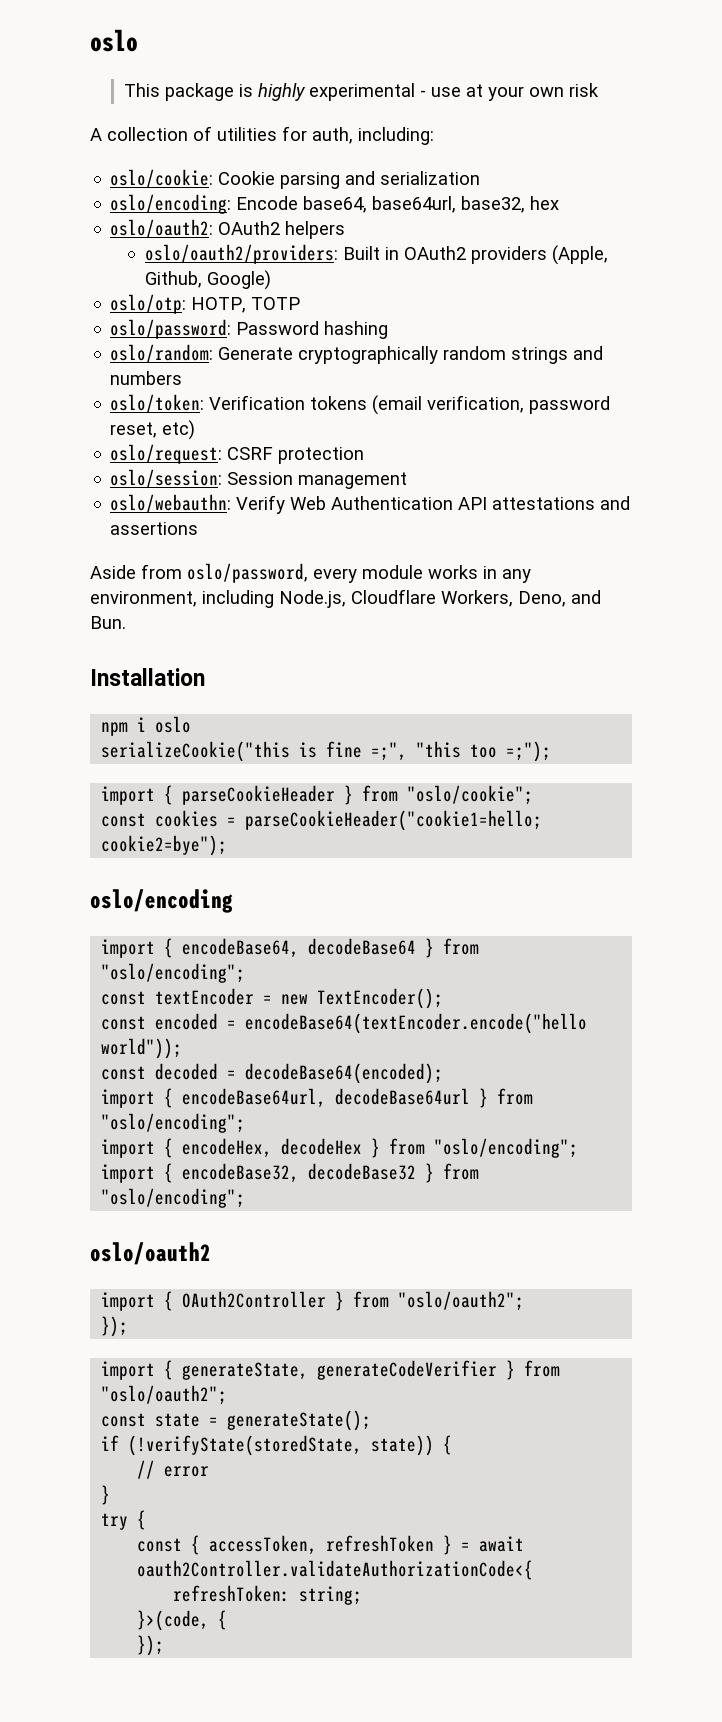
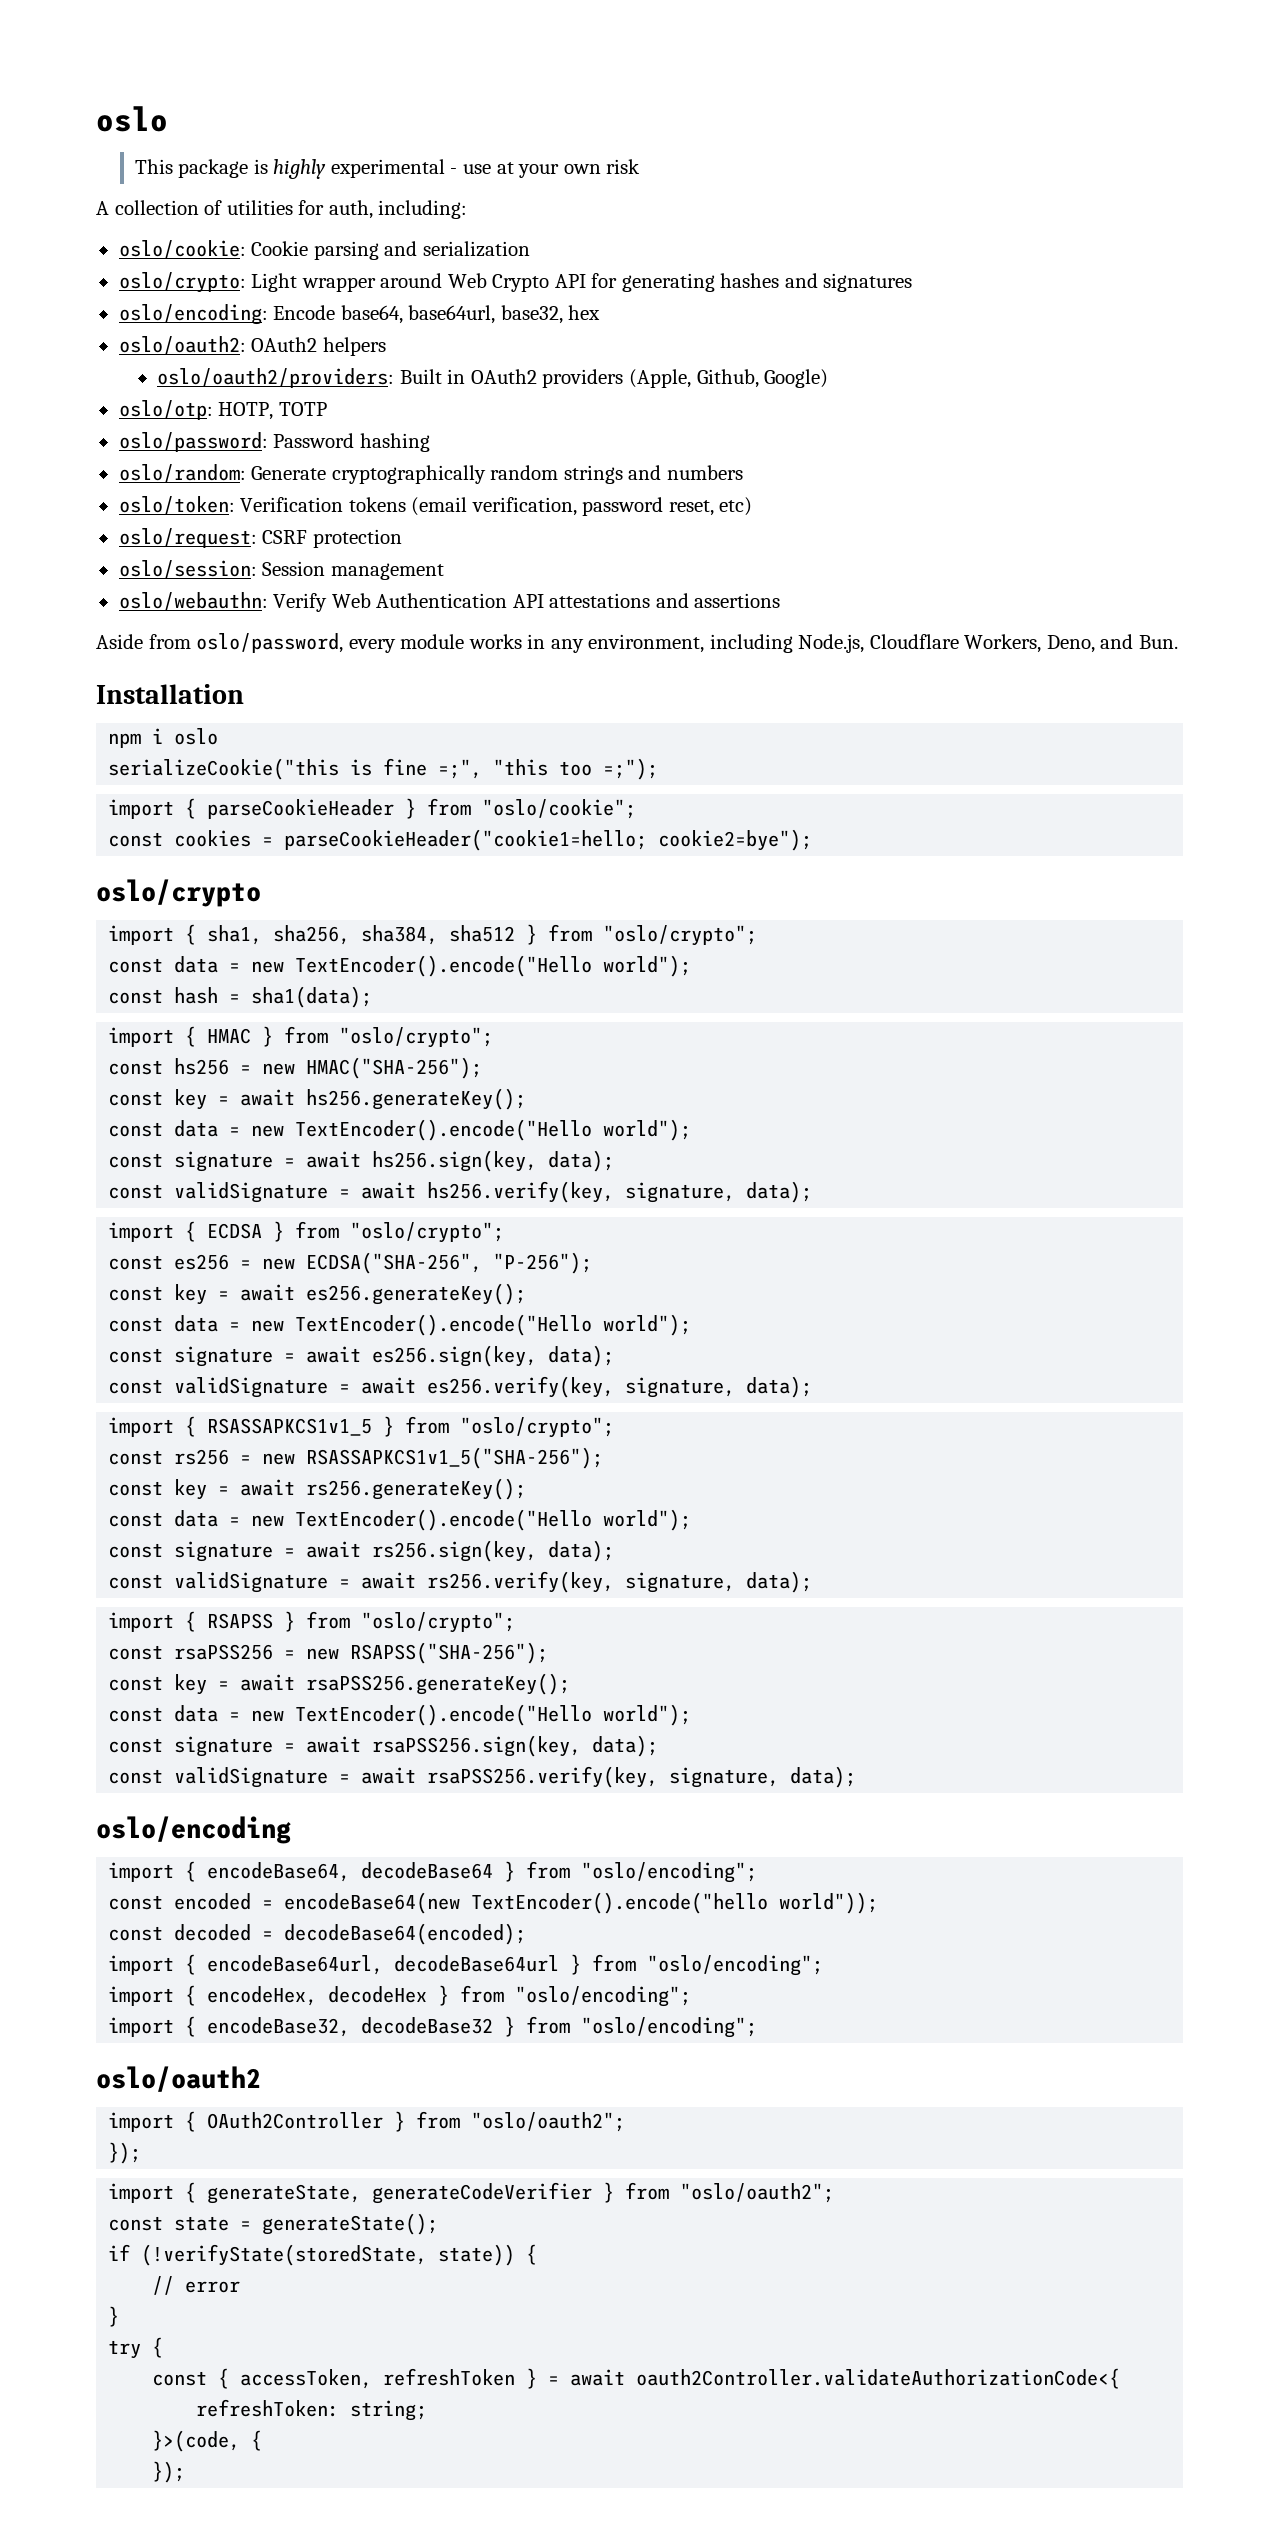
+ oslo/crypto: Light wrapper around Web Crypto API for generating hashes and signatures
+ oslo/crypto
+ import { sha1, sha256, sha384, sha512 } from "oslo/crypto";
+ const data = new TextEncoder().encode("Hello world");
+ const hash = sha1(data);
+ import { HMAC } from "oslo/crypto";
+ const hs256 = new HMAC("SHA-256");
+ const key = await hs256.generateKey();
+ const data = new TextEncoder().encode("Hello world");
+ const signature = await hs256.sign(key, data);
+ const validSignature = await hs256.verify(key, signature, data);
+ import { ECDSA } from "oslo/crypto";
+ const es256 = new ECDSA("SHA-256", "P-256");
+ const key = await es256.generateKey();
+ const data = new TextEncoder().encode("Hello world");
+ const signature = await es256.sign(key, data);
+ const validSignature = await es256.verify(key, signature, data);
+ import { RSASSAPKCS1v1_5 } from "oslo/crypto";
+ const rs256 = new RSASSAPKCS1v1_5("SHA-256");
+ const key = await rs256.generateKey();
+ const data = new TextEncoder().encode("Hello world");
+ const signature = await rs256.sign(key, data);
+ const validSignature = await rs256.verify(key, signature, data);
+ import { RSAPSS } from "oslo/crypto";
+ const rsaPSS256 = new RSAPSS("SHA-256");
+ const key = await rsaPSS256.generateKey();
+ const data = new TextEncoder().encode("Hello world");
+ const signature = await rsaPSS256.sign(key, data);
+ const validSignature = await rsaPSS256.verify(key, signature, data);
- const textEncoder = new TextEncoder();
- const encoded = encodeBase64(textEncoder.encode("hello world"));
+ const encoded = encodeBase64(new TextEncoder().encode("hello world"));

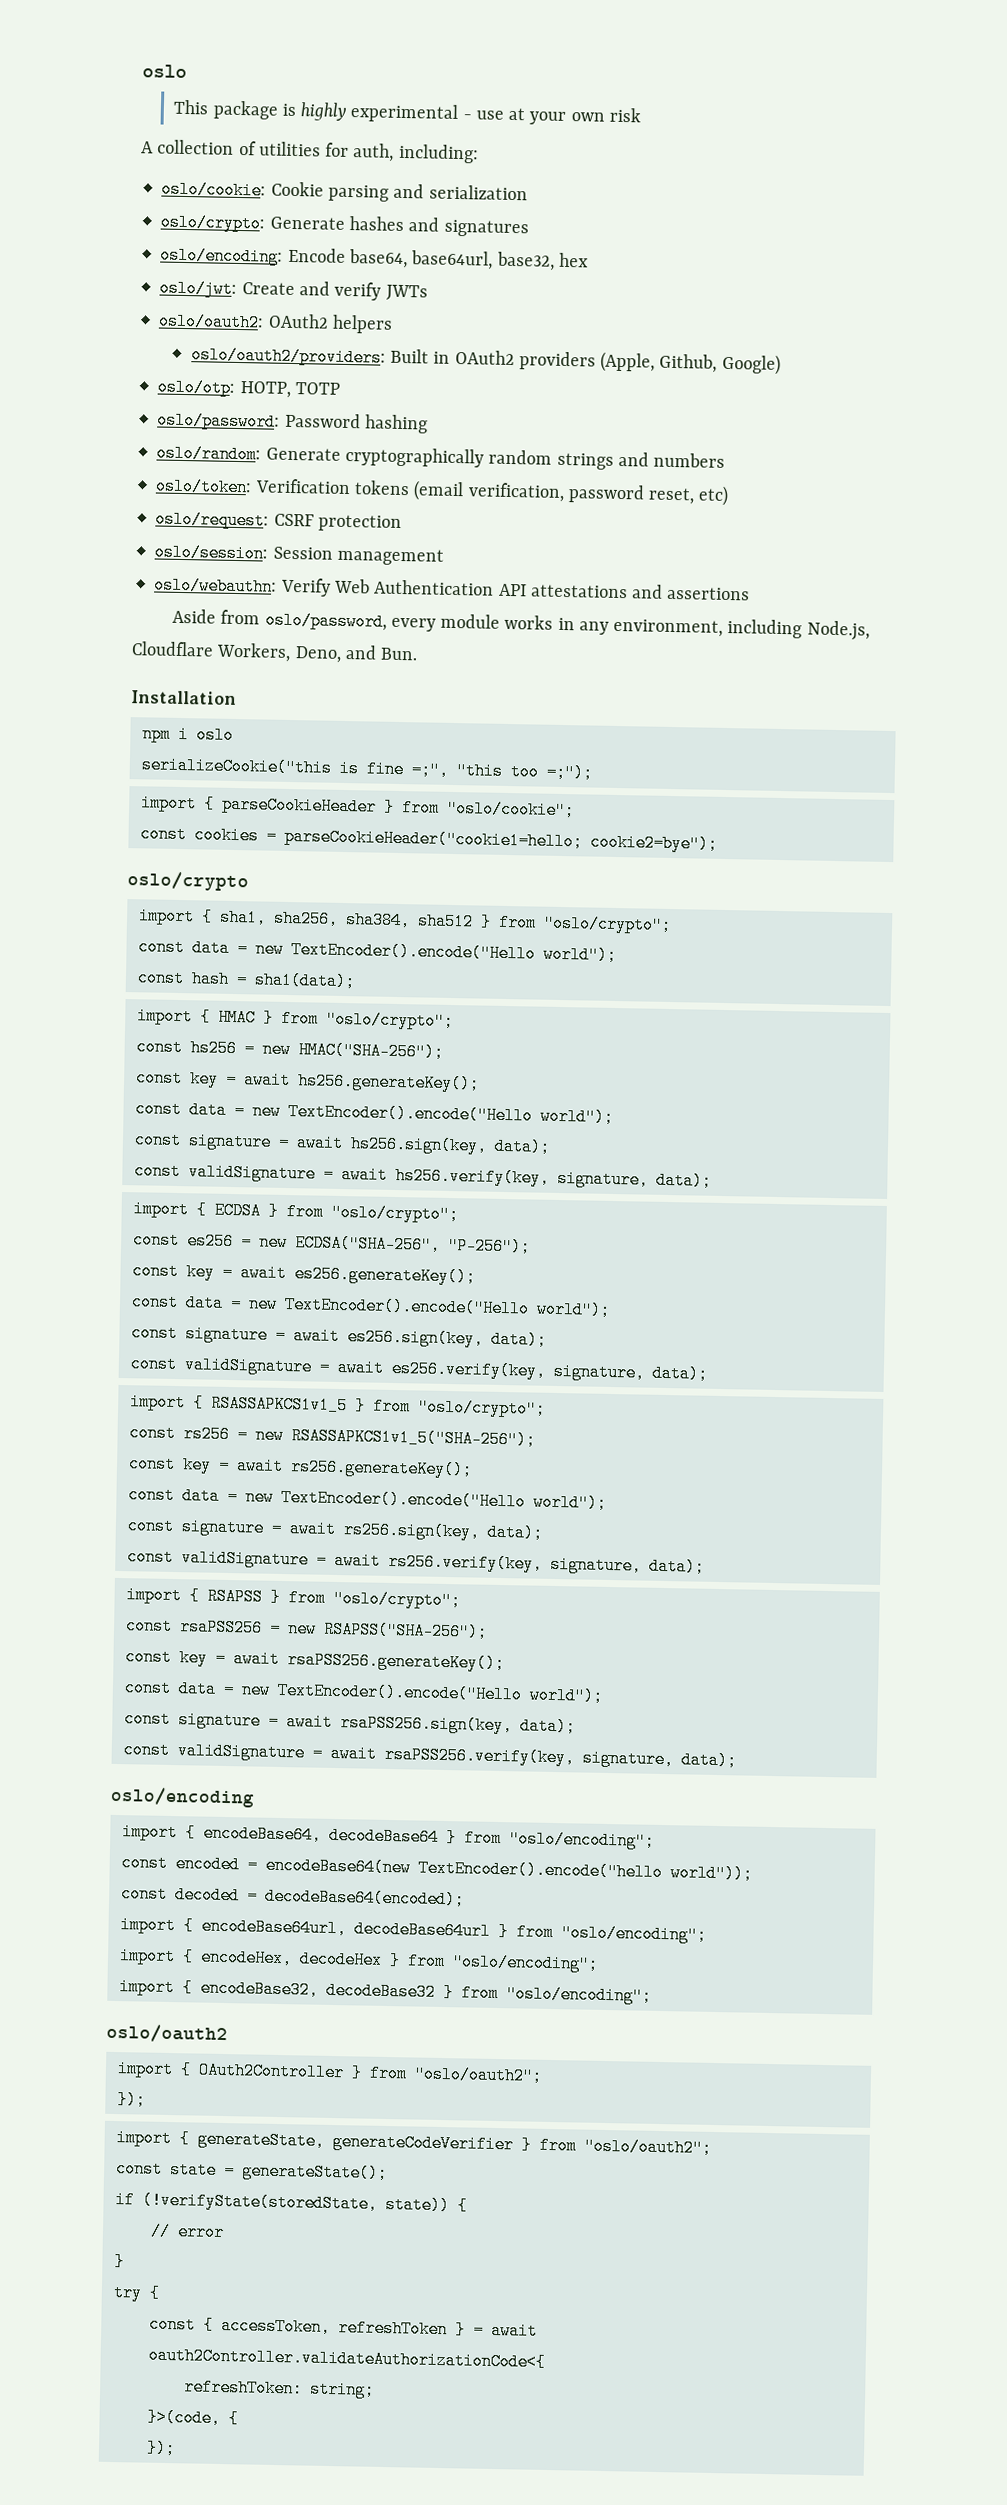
- oslo/crypto: Light wrapper around Web Crypto API for generating hashes and signatures
+ oslo/crypto: Generate hashes and signatures
+ oslo/jwt: Create and verify JWTs

